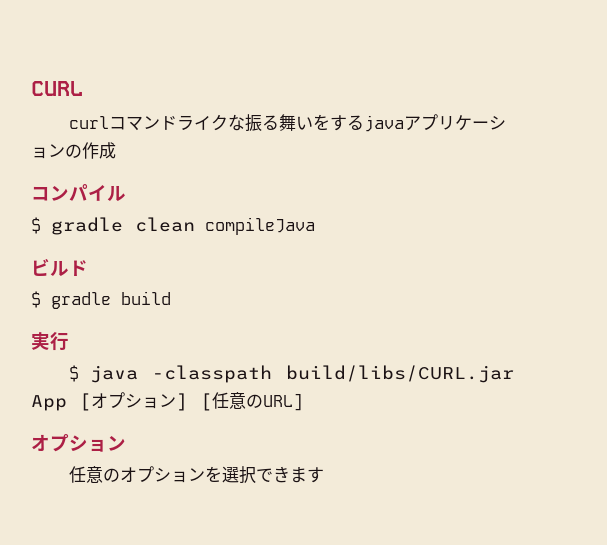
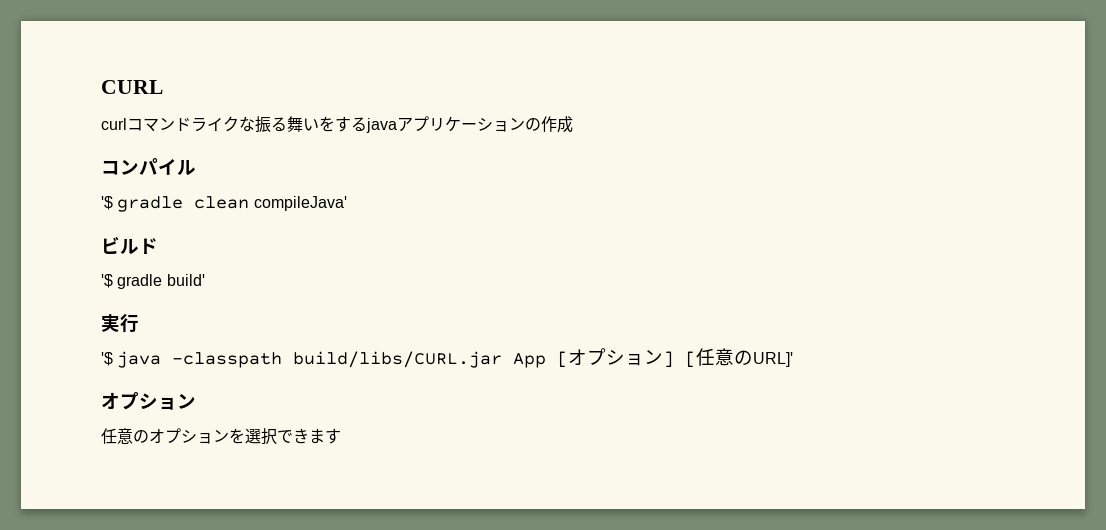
- $ gradle clean compileJava
+ '$ gradle clean compileJava'
- $ gradle build
+ '$ gradle build'
- $ java -classpath build/libs/CURL.jar App [オプション] [任意のURL]
+ '$ java -classpath build/libs/CURL.jar App [オプション] [任意のURL]'

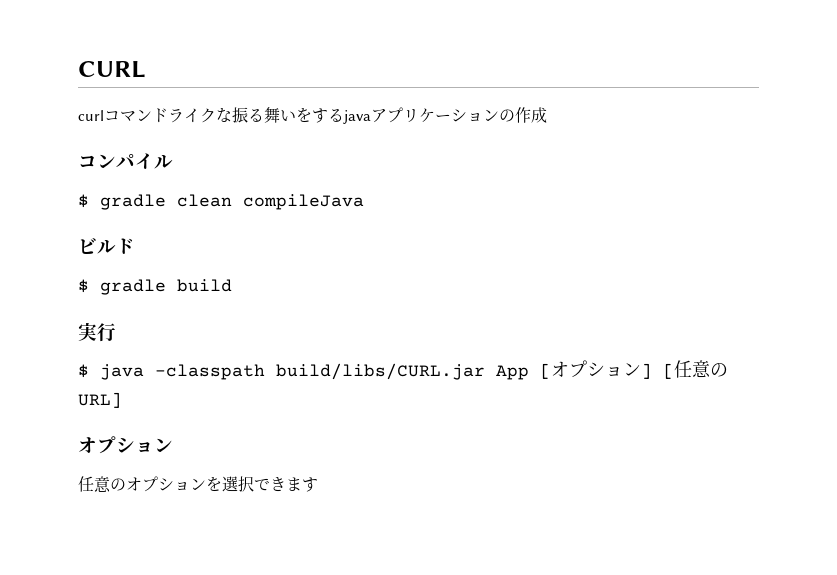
- '$ gradle clean compileJava'
+ $ gradle clean compileJava
- '$ gradle build'
+ $ gradle build
- '$ java -classpath build/libs/CURL.jar App [オプション] [任意のURL]'
+ $ java -classpath build/libs/CURL.jar App [オプション] [任意のURL]

